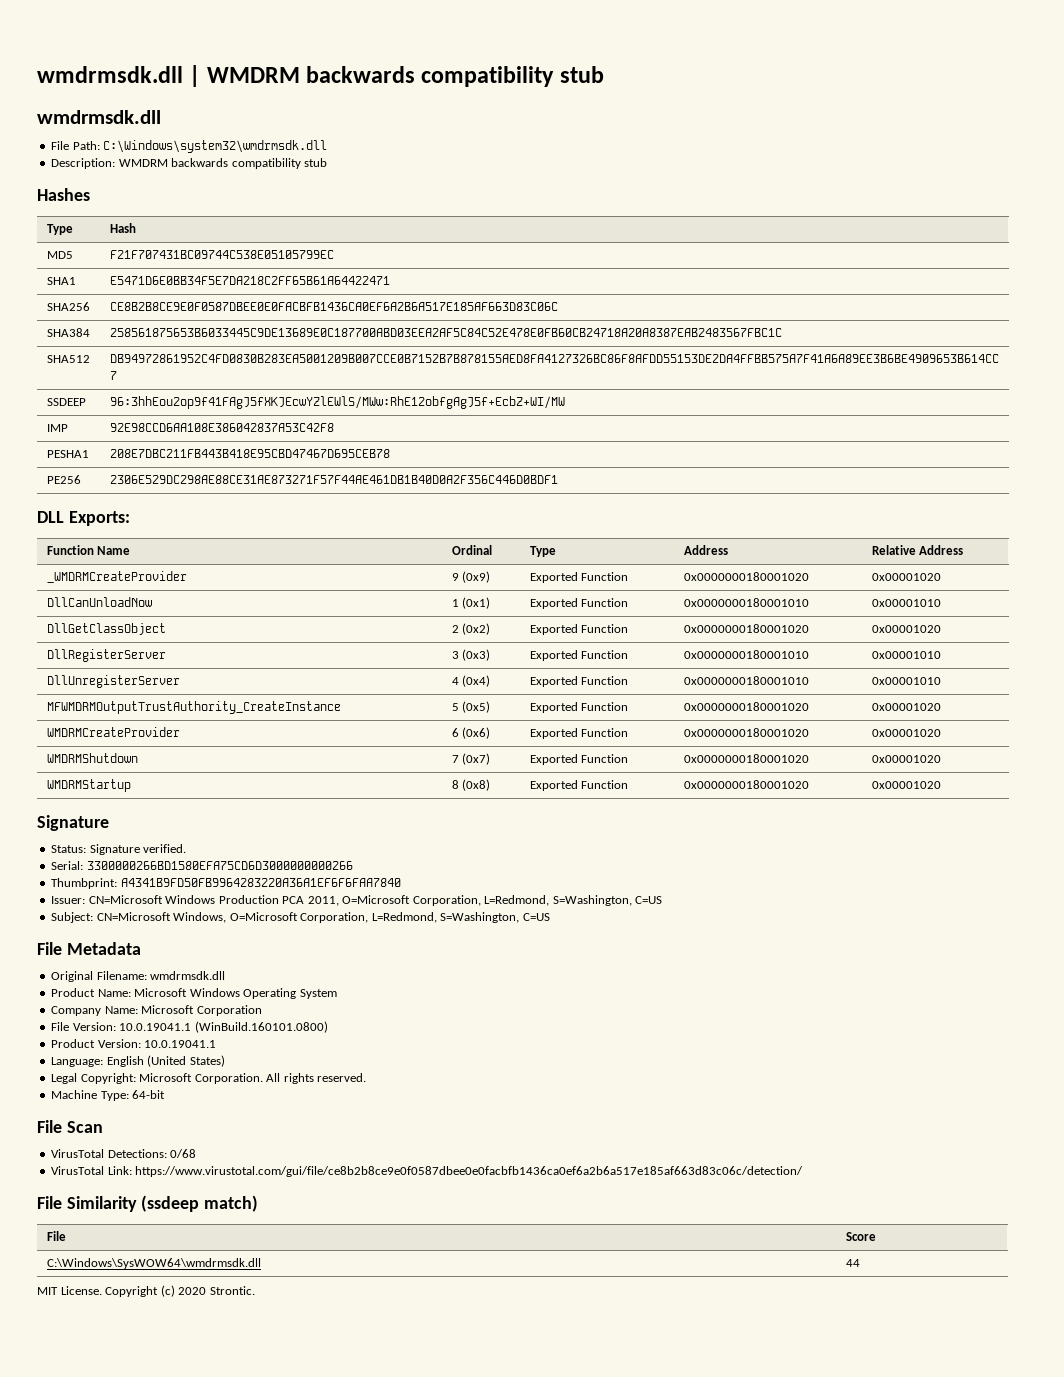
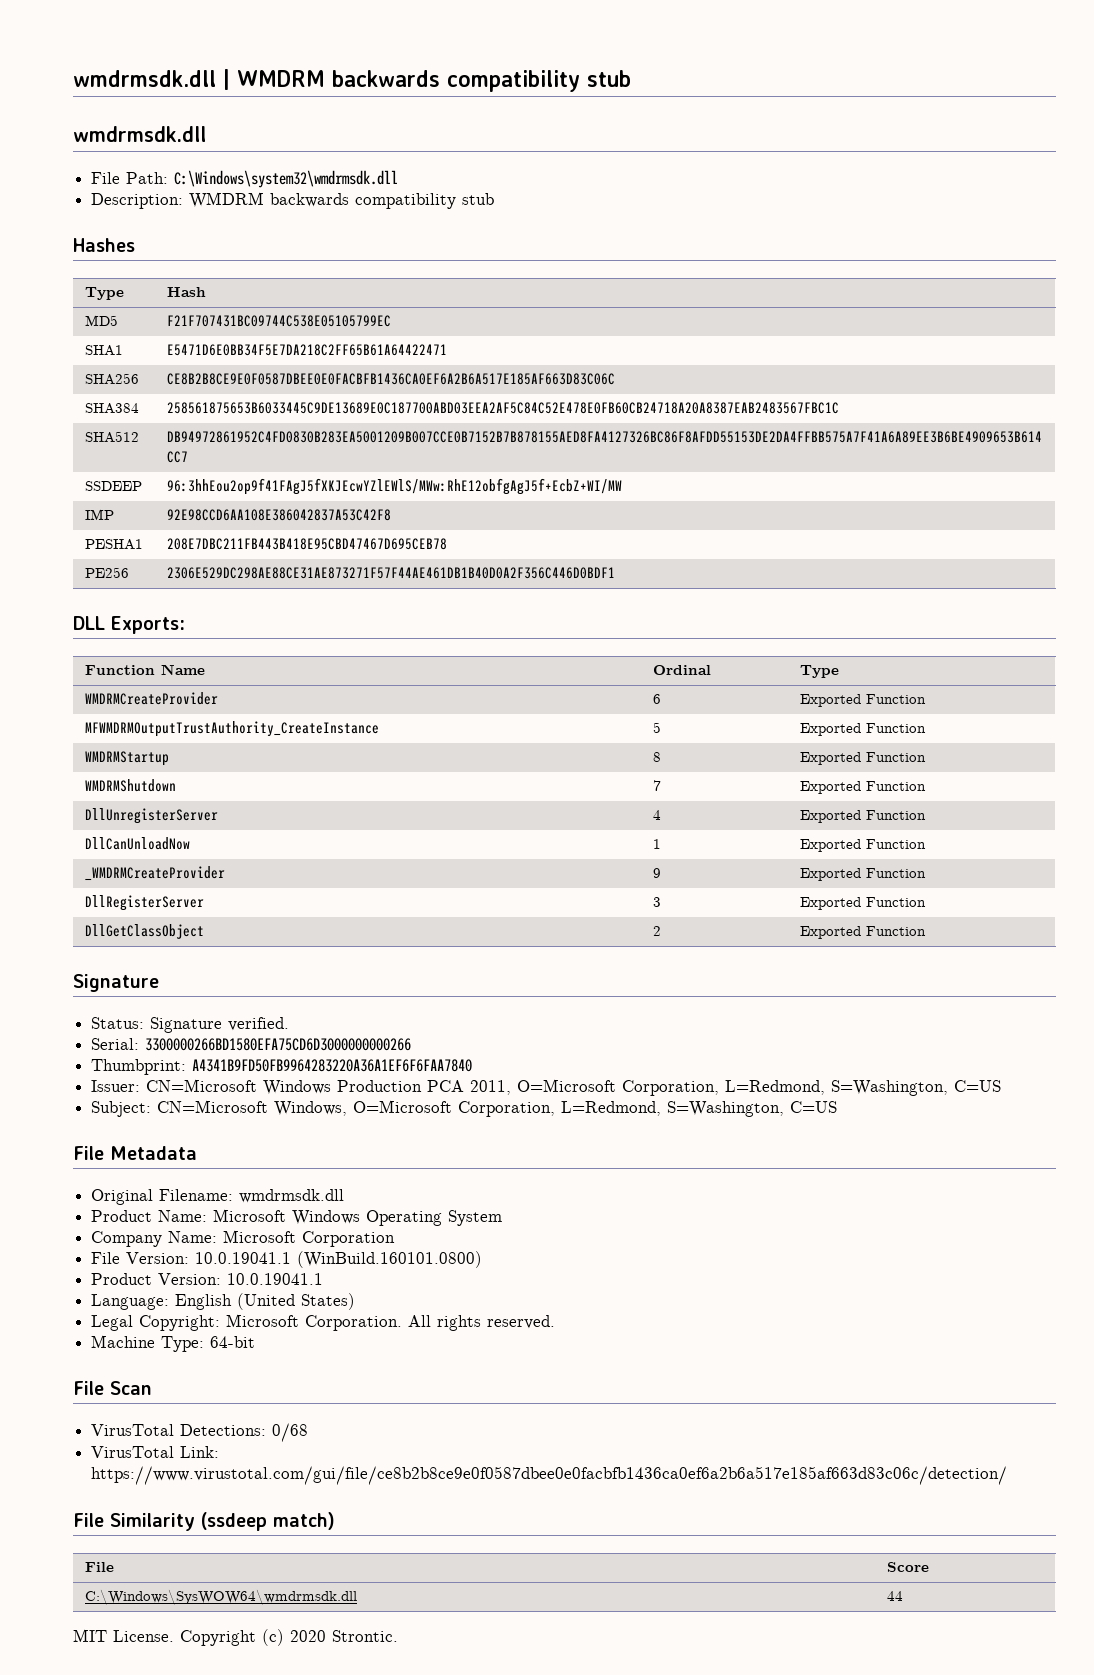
- Function Name | Ordinal | Type | Address | Relative Address
+ Function Name | Ordinal | Type
+ WMDRMCreateProvider | 6 | Exported Function
+ MFWMDRMOutputTrustAuthority_CreateInstance | 5 | Exported Function
+ WMDRMStartup | 8 | Exported Function
+ WMDRMShutdown | 7 | Exported Function
+ DllUnregisterServer | 4 | Exported Function
+ DllCanUnloadNow | 1 | Exported Function
- _WMDRMCreateProvider | 9 (0x9) | Exported Function | 0x0000000180001020 | 0x00001020
- DllCanUnloadNow | 1 (0x1) | Exported Function | 0x0000000180001010 | 0x00001010
+ _WMDRMCreateProvider | 9 | Exported Function
+ DllRegisterServer | 3 | Exported Function
- DllGetClassObject | 2 (0x2) | Exported Function | 0x0000000180001020 | 0x00001020
- DllRegisterServer | 3 (0x3) | Exported Function | 0x0000000180001010 | 0x00001010
- DllUnregisterServer | 4 (0x4) | Exported Function | 0x0000000180001010 | 0x00001010
- MFWMDRMOutputTrustAuthority_CreateInstance | 5 (0x5) | Exported Function | 0x0000000180001020 | 0x00001020
- WMDRMCreateProvider | 6 (0x6) | Exported Function | 0x0000000180001020 | 0x00001020
- WMDRMShutdown | 7 (0x7) | Exported Function | 0x0000000180001020 | 0x00001020
- WMDRMStartup | 8 (0x8) | Exported Function | 0x0000000180001020 | 0x00001020
+ DllGetClassObject | 2 | Exported Function

